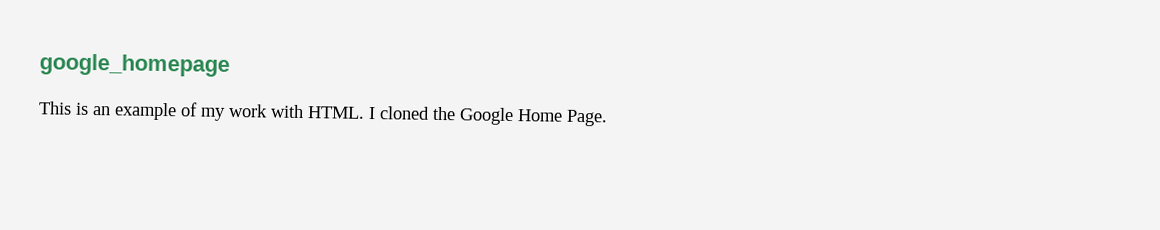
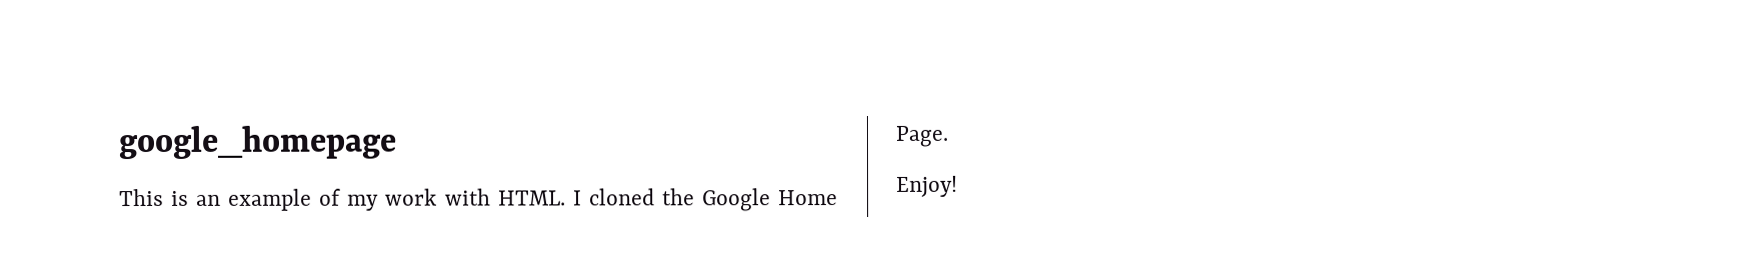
+ Enjoy!

